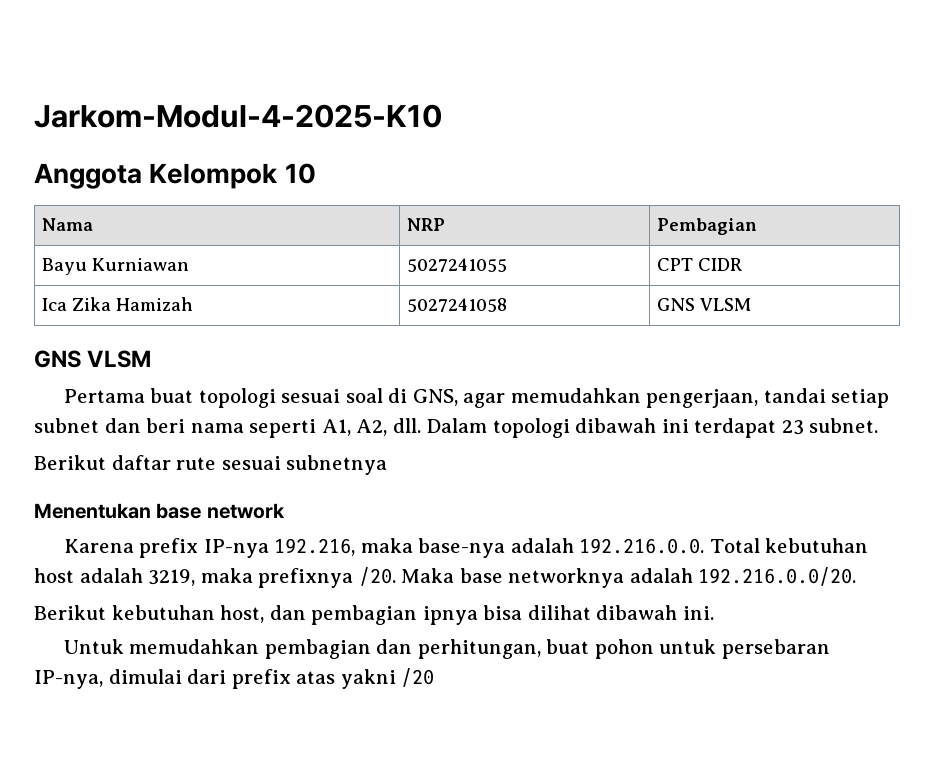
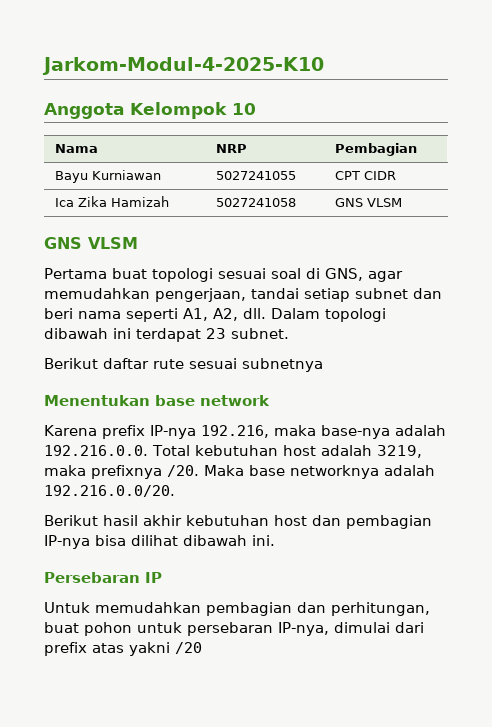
- Berikut kebutuhan host, dan pembagian ipnya bisa dilihat dibawah ini.
+ Berikut hasil akhir kebutuhan host dan pembagian IP-nya bisa dilihat dibawah ini.
+ Persebaran IP

